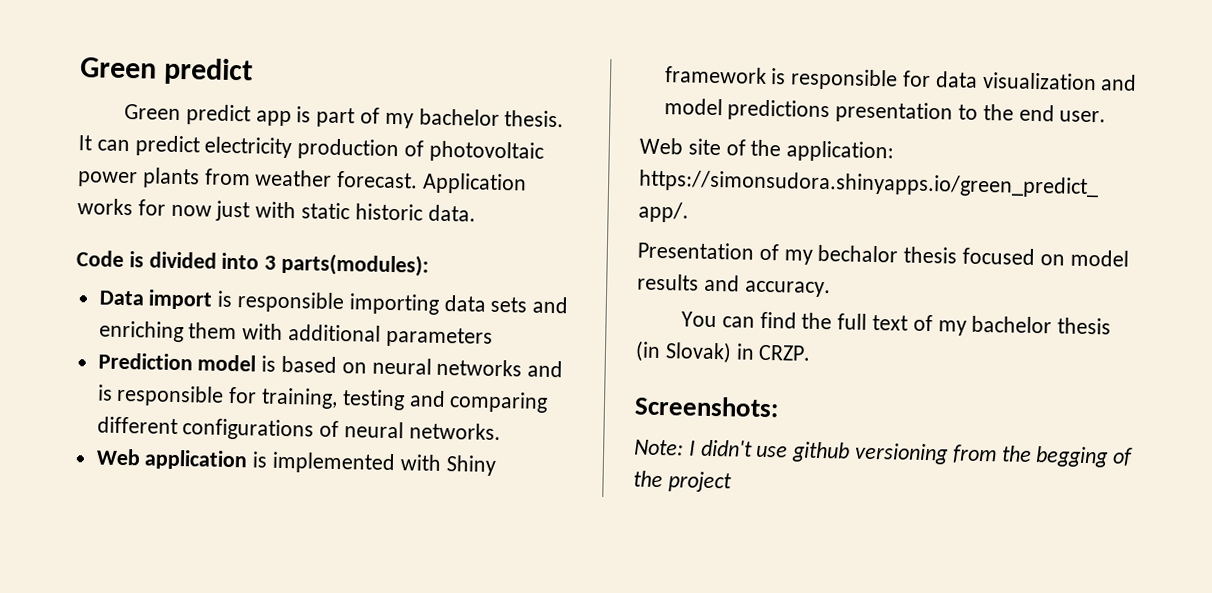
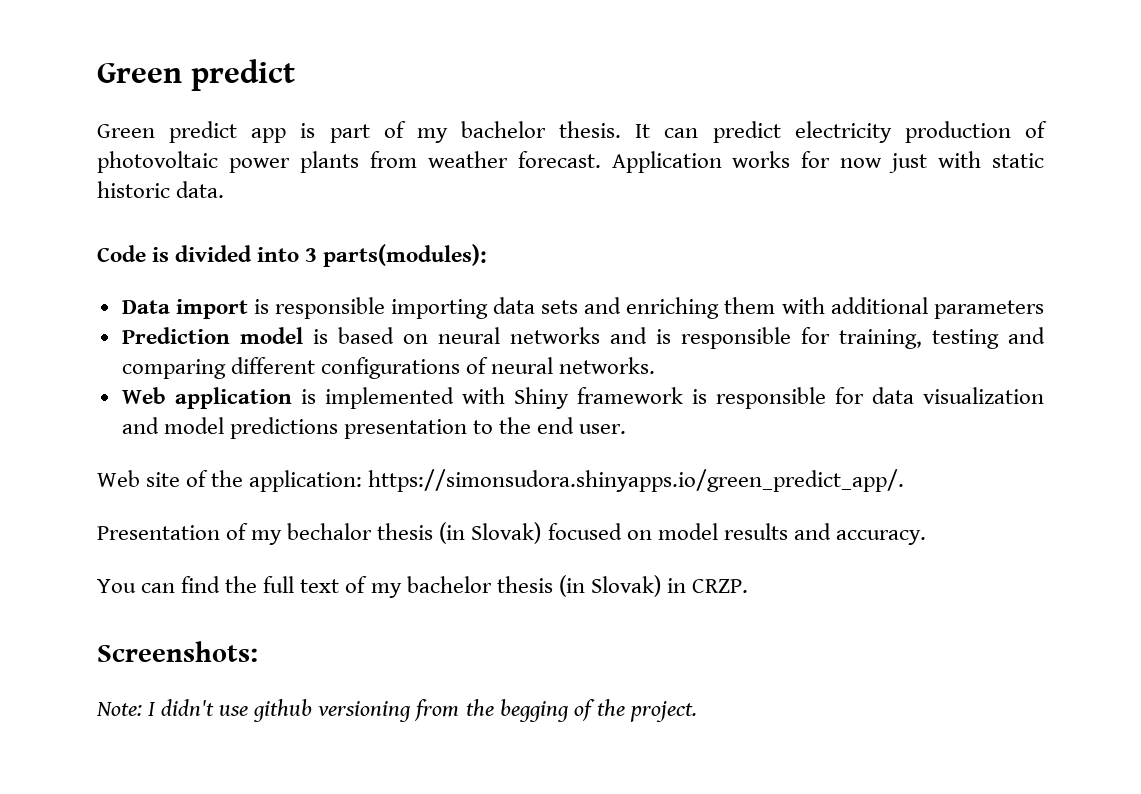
- Presentation of my bechalor thesis focused on model results and accuracy.
+ Presentation of my bechalor thesis (in Slovak) focused on model results and accuracy.
- Note: I didn't use github versioning from the begging of the project
+ Note: I didn't use github versioning from the begging of the project.

